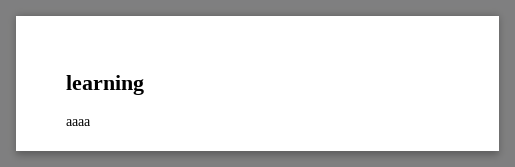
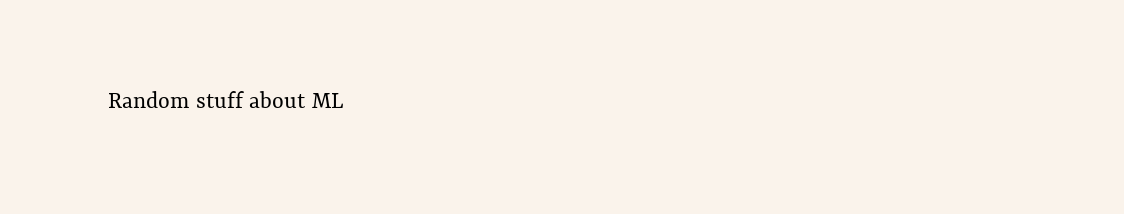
- learning
- aaaa
+ Random stuff about ML

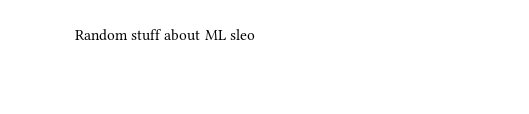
- Random stuff about ML
+ Random stuff about ML sleo

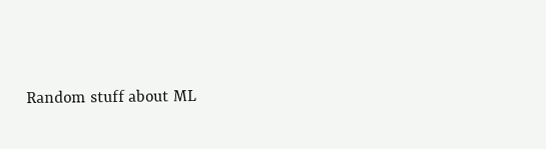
- Random stuff about ML sleo
+ Random stuff about ML

